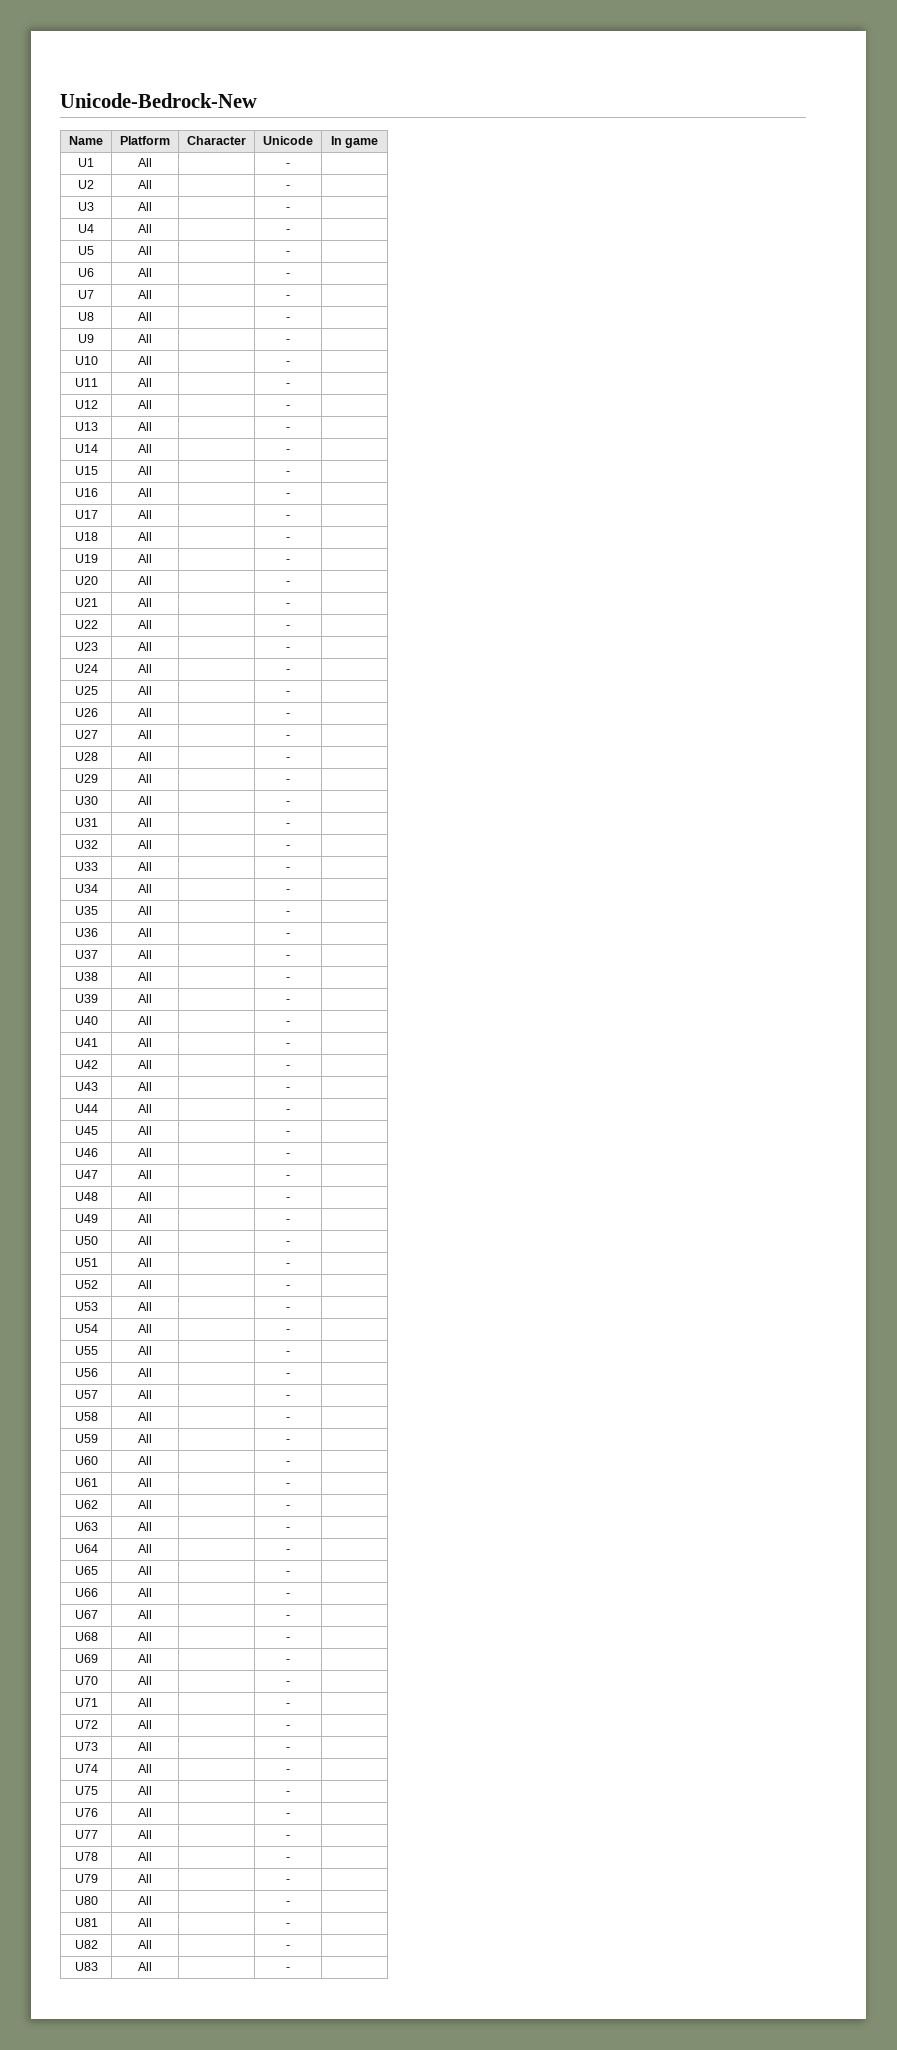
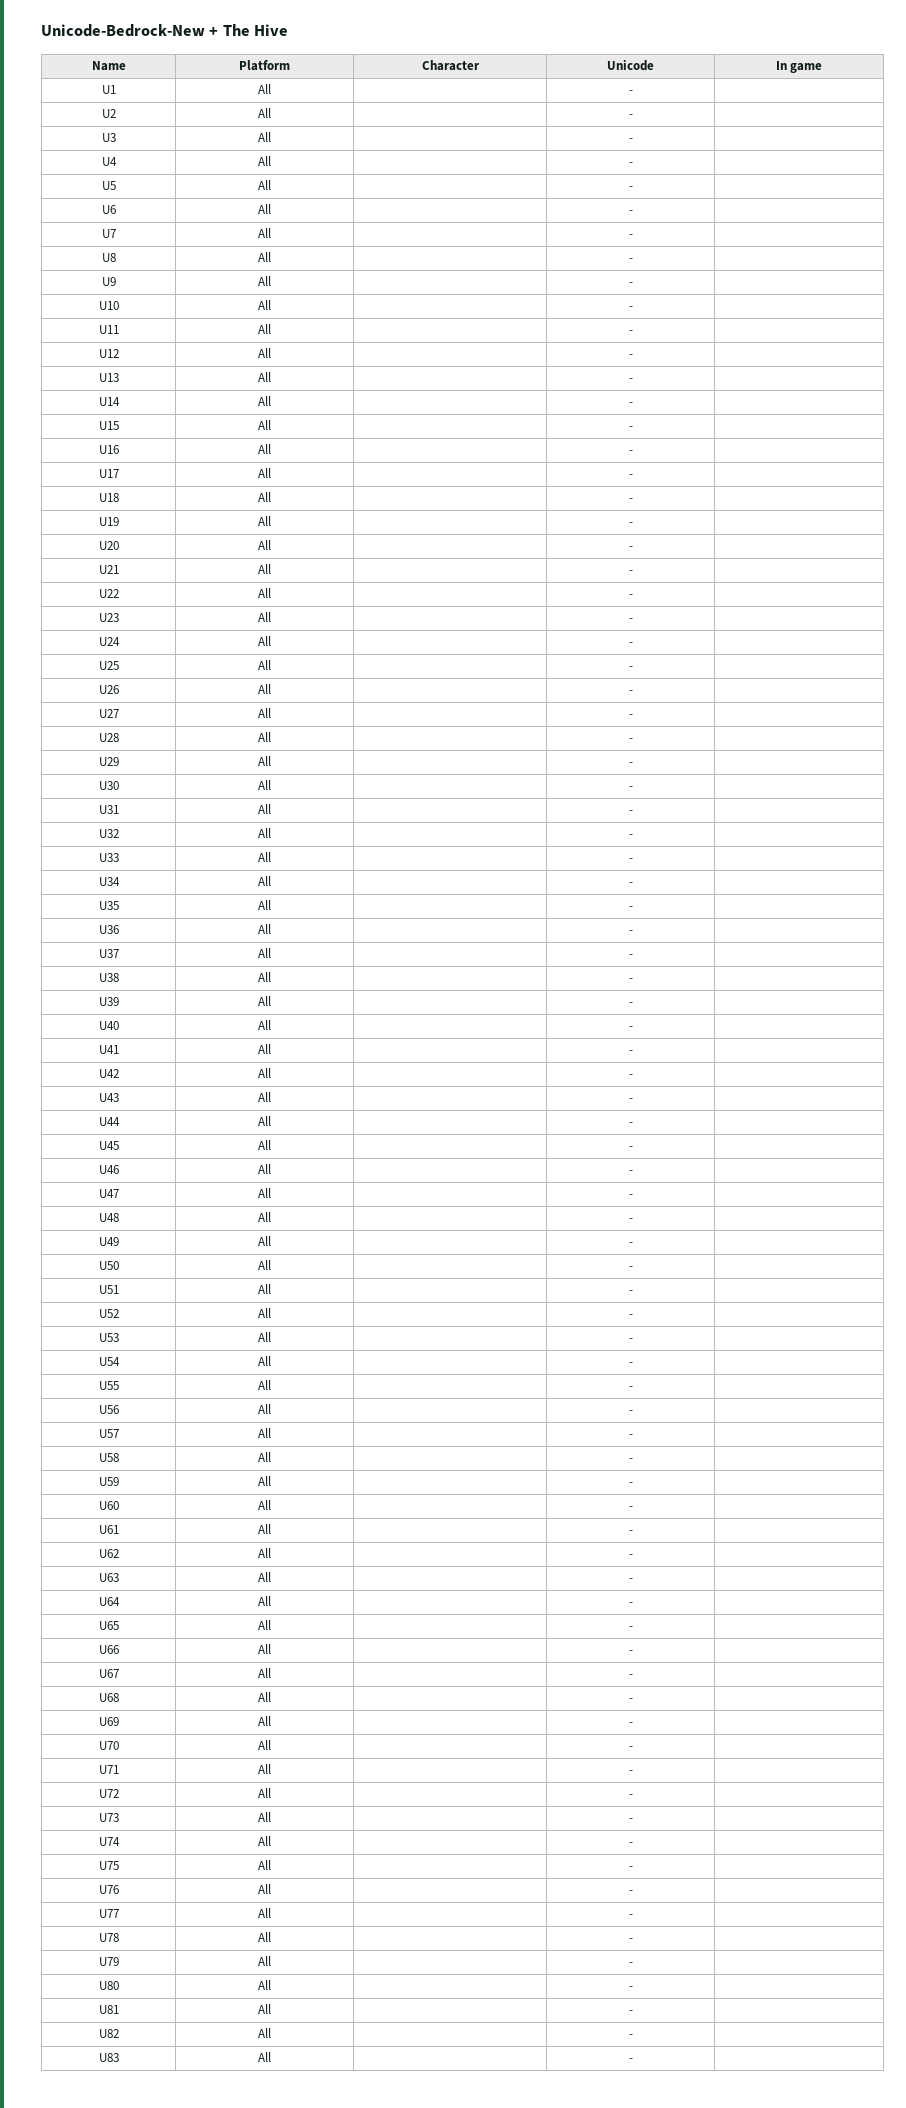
- Unicode-Bedrock-New
+ Unicode-Bedrock-New + The Hive

